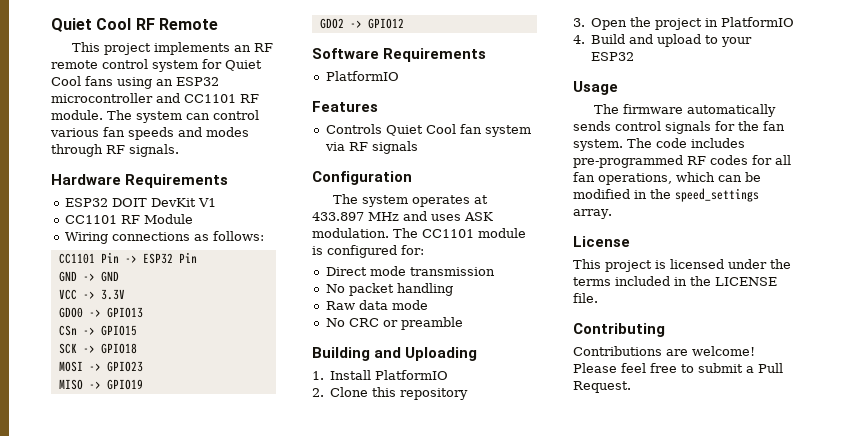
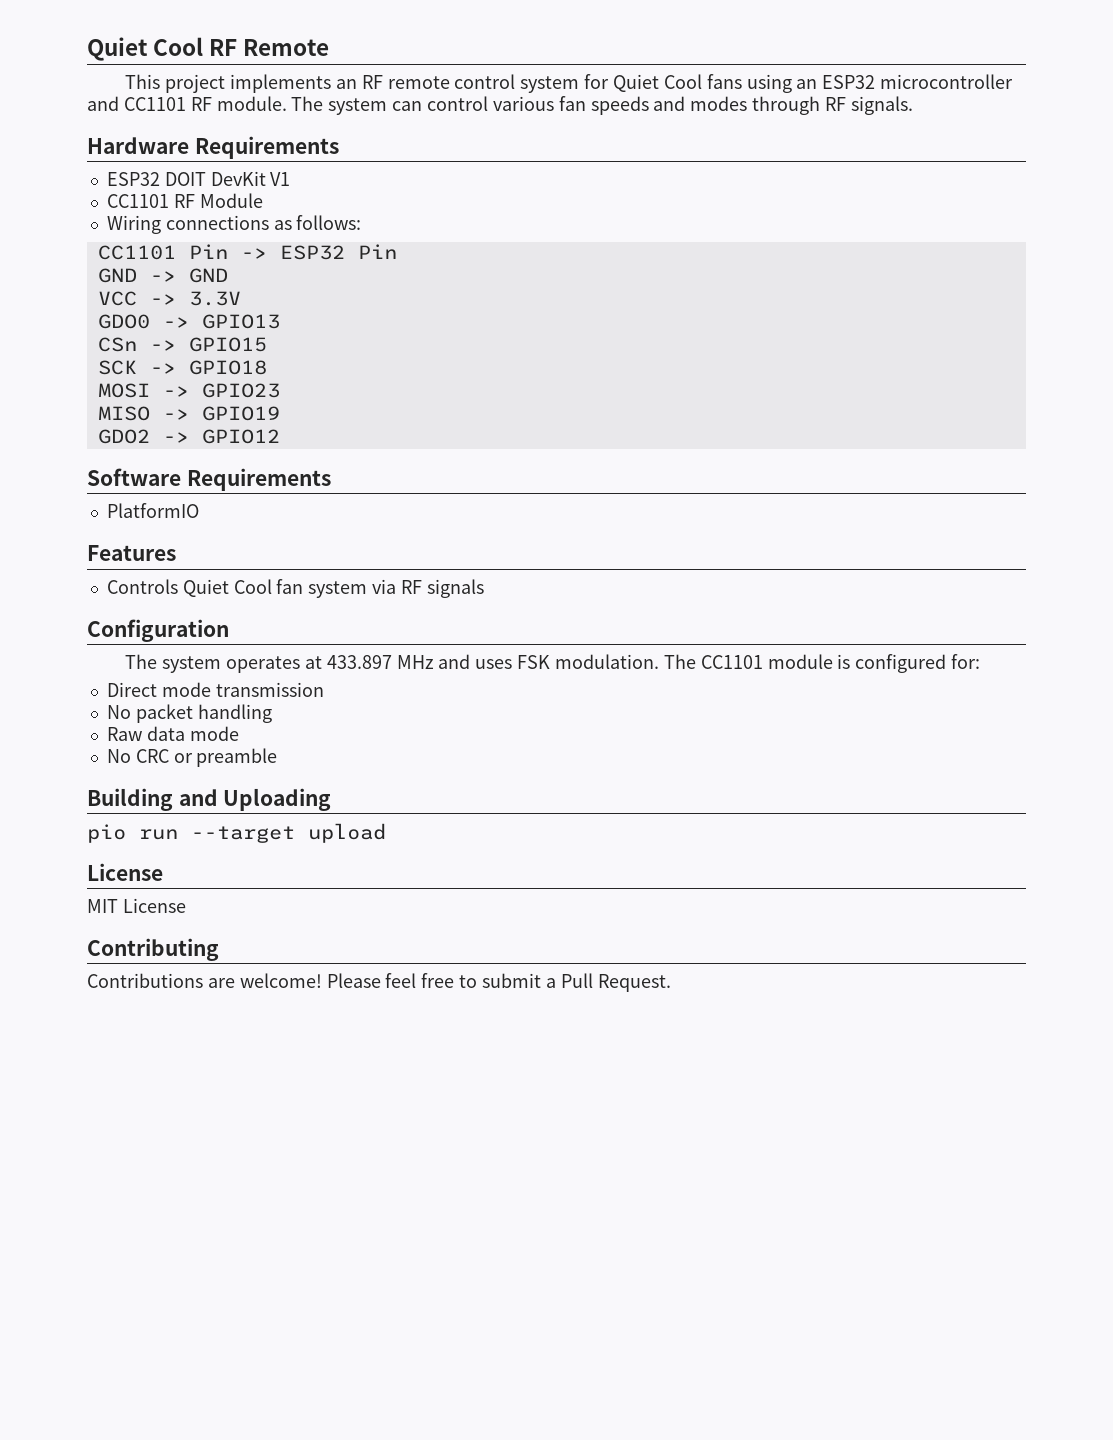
- The system operates at 433.897 MHz and uses ASK modulation.
+ The system operates at 433.897 MHz and uses FSK modulation.
- 1. Install PlatformIO
- 2. Clone this repository
- 3. Open the project in PlatformIO
- 4. Build and upload to your ESP32
- Usage
- The firmware automatically sends control signals for the fan system. The code includes pre-programmed RF codes for all fan operations, which can be modified in the speed_settings array.
+ pio run --target upload
  License
- This project is licensed under the terms included in the LICENSE file.
+ MIT License

